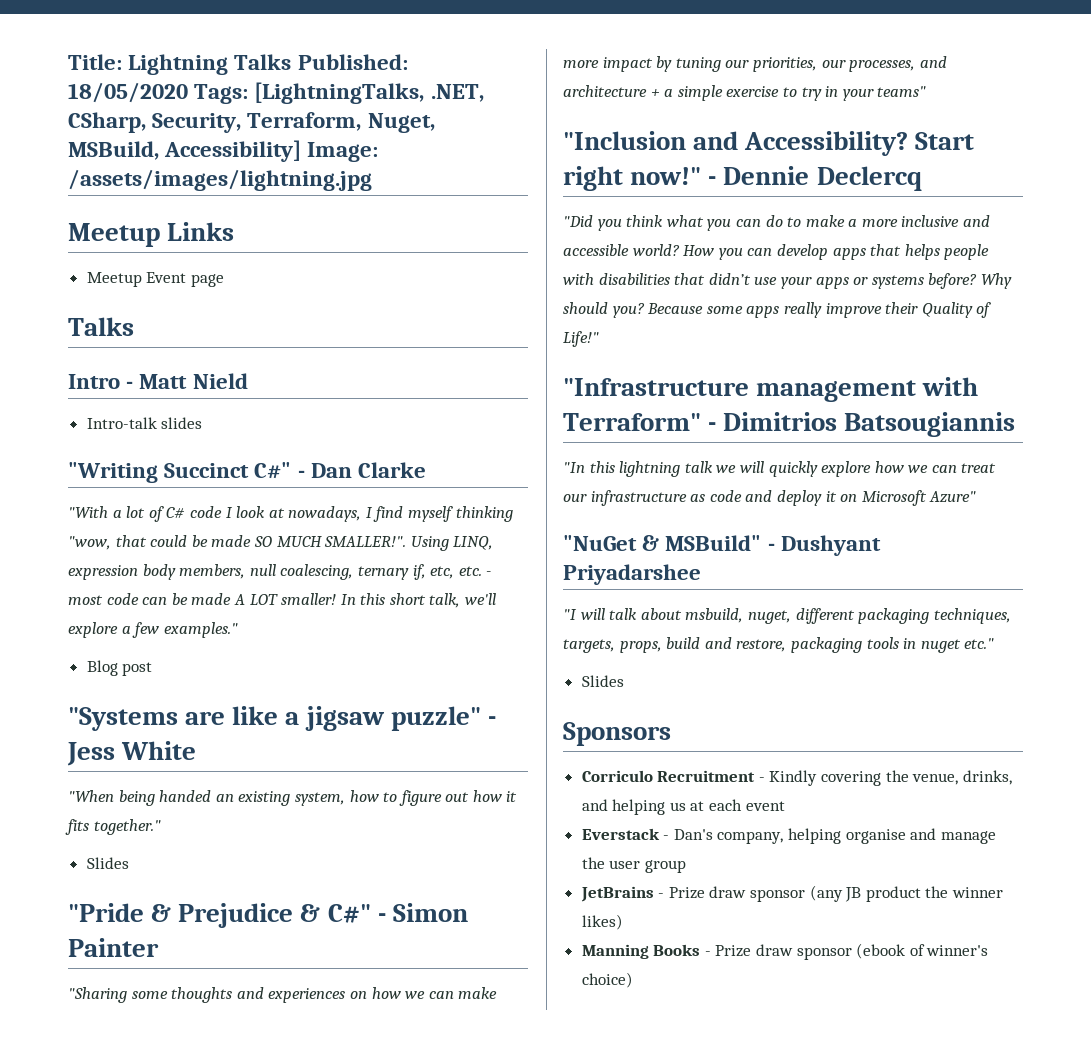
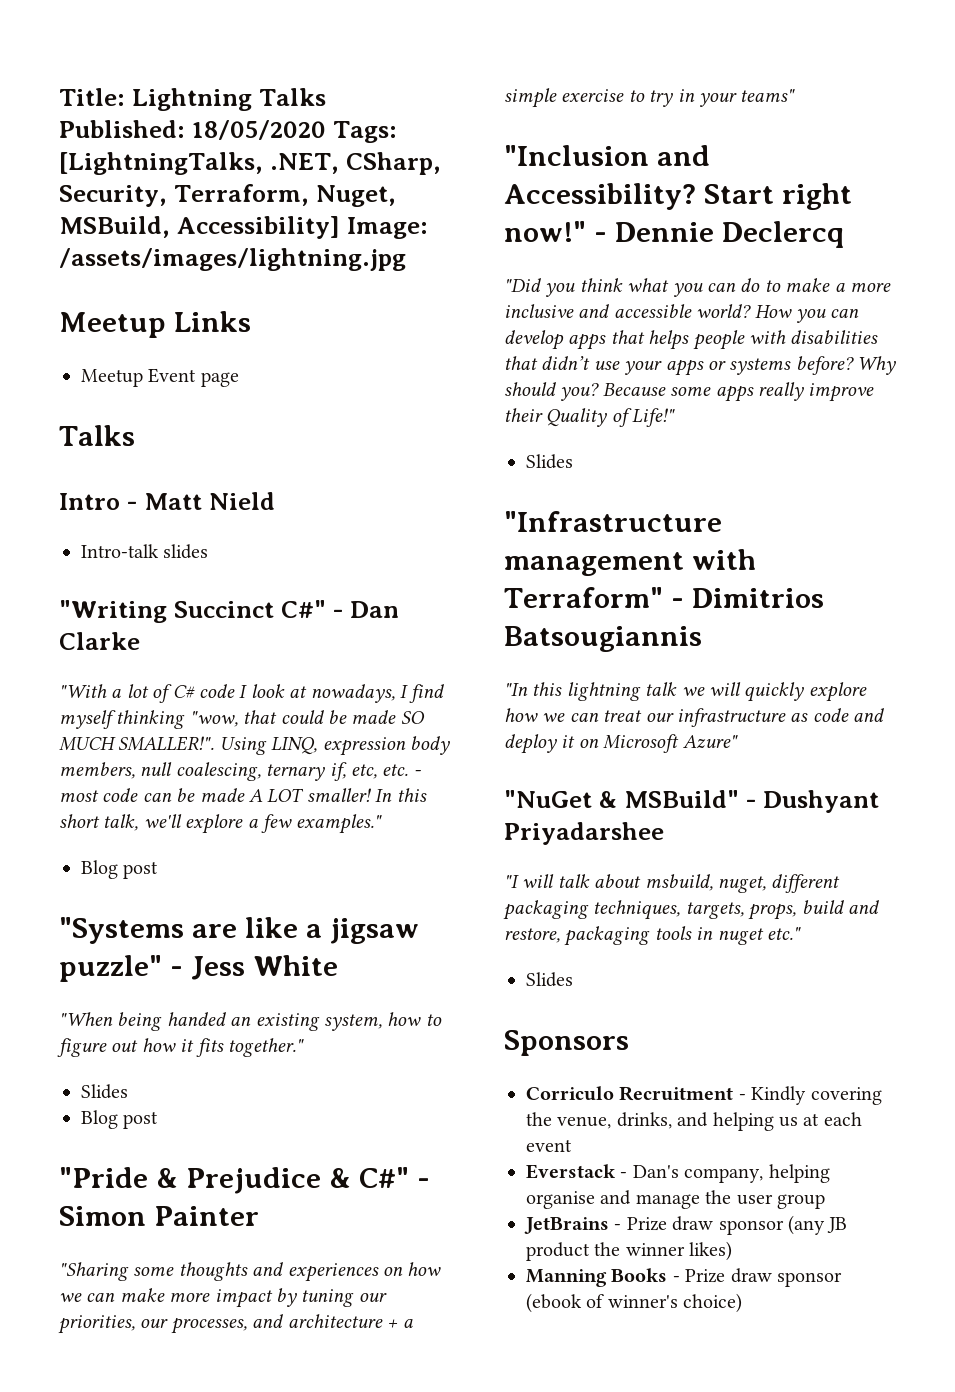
  "When being handed an existing system, how to figure out how it fits together."
  Slides
+ Blog post
  Because some apps really improve their Quality of Life!"
+ Slides

